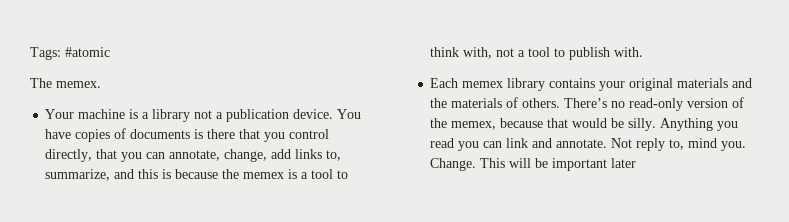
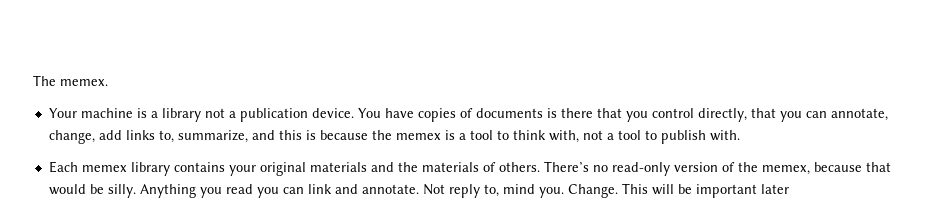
- Tags: #atomic

